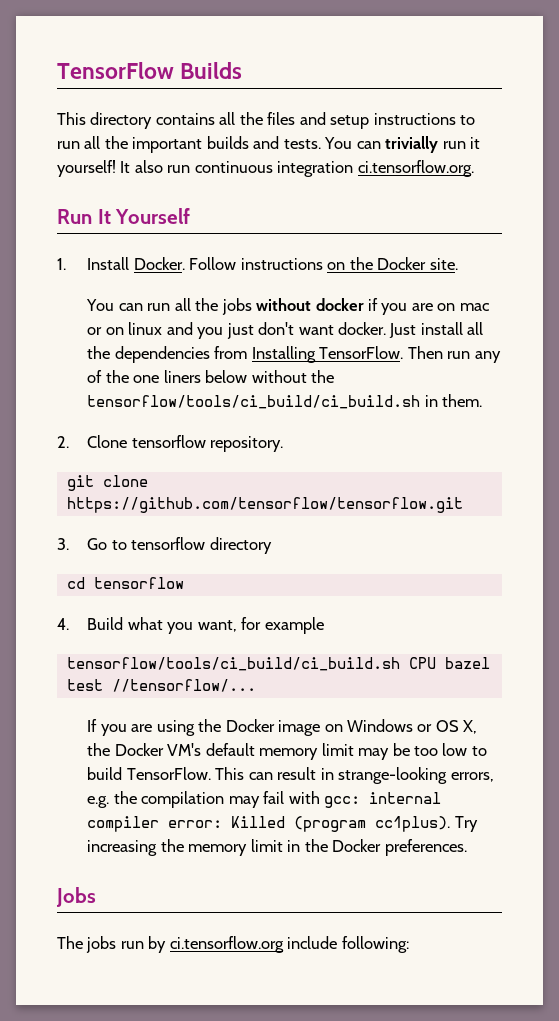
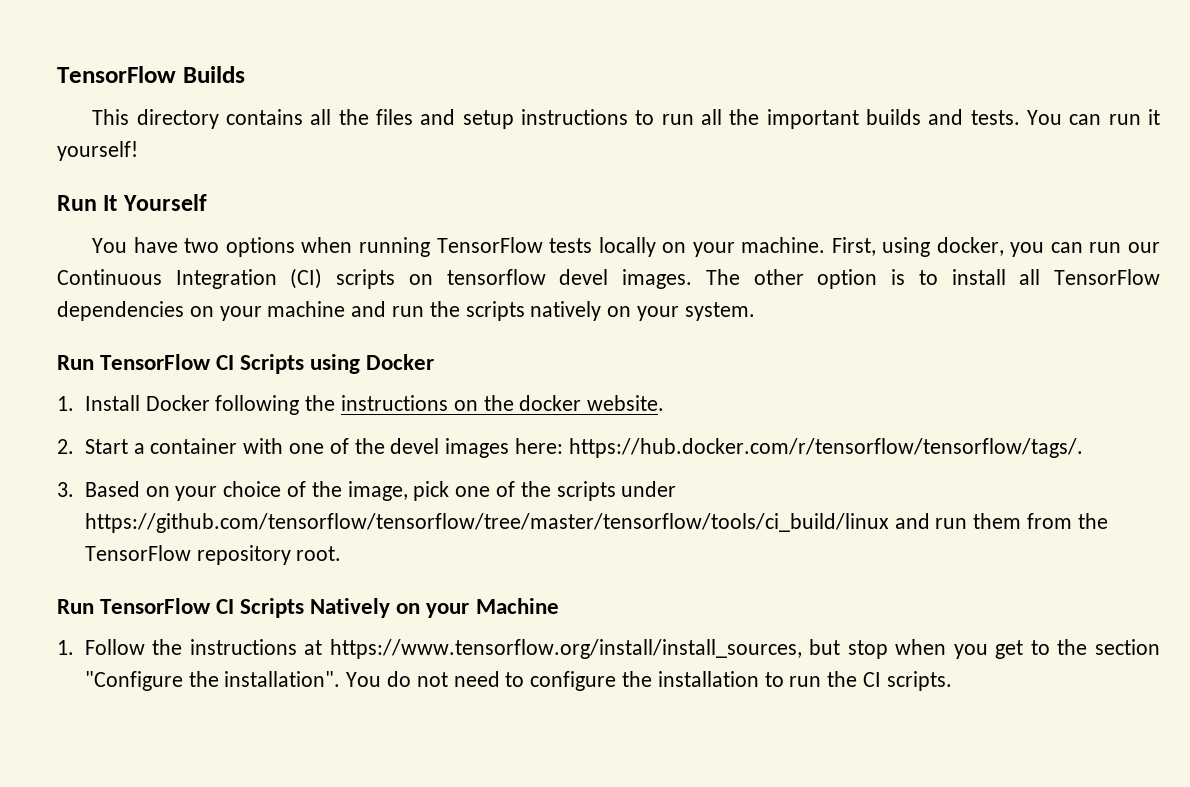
- You can trivially run it yourself! It also run continuous integration ci.tensorflow.org.
+ You can run it yourself!
  Run It Yourself
- 1. Install Docker. Follow instructions on the Docker site.
- You can run all the jobs without docker if you are on mac or on linux and you just don't want docker. Just install all the dependencies from Installing TensorFlow. Then run any of the one liners below without the tensorflow/tools/ci_build/ci_build.sh in them.
- 2. Clone tensorflow repository.
- git clone https://github.com/tensorflow/tensorflow.git
- 3. Go to tensorflow directory
- cd tensorflow
- 4. Build what you want, for example
- tensorflow/tools/ci_build/ci_build.sh CPU bazel test //tensorflow/...
- If you are using the Docker image on Windows or OS X, the Docker VM's default memory limit may be too low to build TensorFlow. This can result in strange-looking errors, e.g. the compilation may fail with gcc: internal compiler error: Killed (program cc1plus). Try increasing the memory limit in the Docker preferences.
- Jobs
- The jobs run by ci.tensorflow.org include following:
+ You have two options when running TensorFlow tests locally on your machine. First, using docker, you can run our Continuous Integration (CI) scripts on tensorflow devel images. The other option is to install all TensorFlow dependencies on your machine and run the scripts natively on your system.
+ Run TensorFlow CI Scripts using Docker
+ 1. Install Docker following the instructions on the docker website.
+ 2. Start a container with one of the devel images here: https://hub.docker.com/r/tensorflow/tensorflow/tags/.
+ 3. Based on your choice of the image, pick one of the scripts under https://github.com/tensorflow/tensorflow/tree/master/tensorflow/tools/ci_build/linux and run them from the TensorFlow repository root.
+ Run TensorFlow CI Scripts Natively on your Machine
+ 1. Follow the instructions at https://www.tensorflow.org/install/install_sources, but stop when you get to the section "Configure the installation". You do not need to configure the installation to run the CI scripts.

